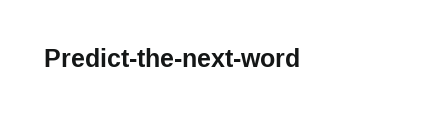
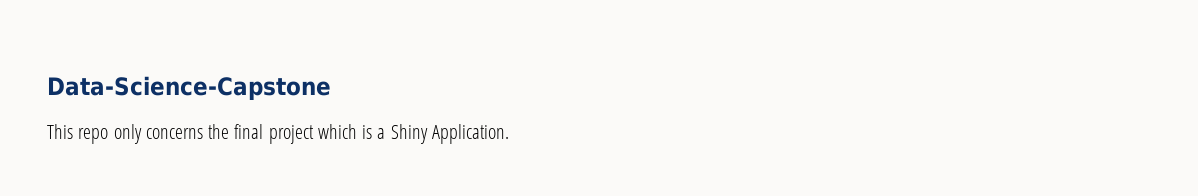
- Predict-the-next-word
+ Data-Science-Capstone
+ This repo only concerns the final project which is a Shiny Application.

